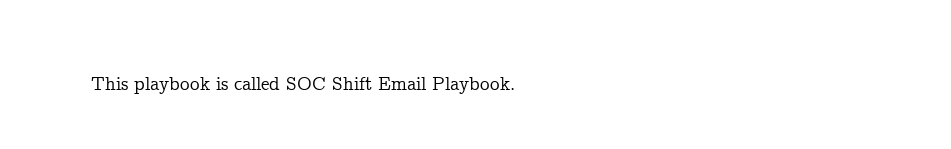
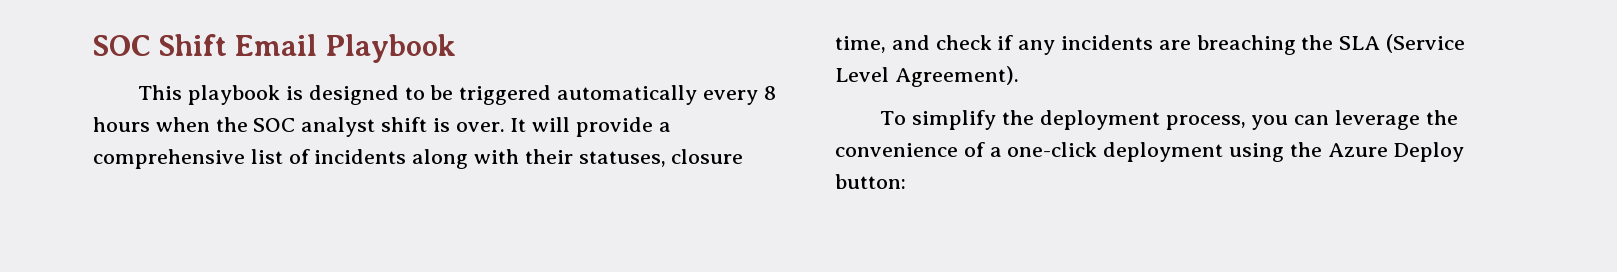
- This playbook is called SOC Shift Email Playbook.
+ SOC Shift Email Playbook
+ This playbook is designed to be triggered automatically every 8 hours when the SOC analyst shift is over. It will provide a comprehensive list of incidents along with their statuses, closure time, and check if any incidents are breaching the SLA (Service Level Agreement).
+ To simplify the deployment process, you can leverage the convenience of a one-click deployment using the Azure Deploy button:

